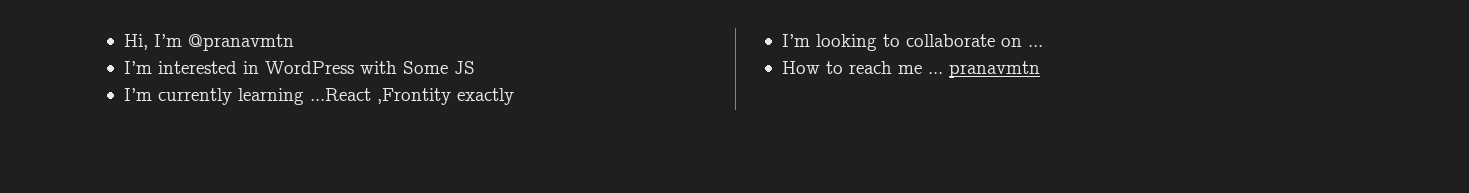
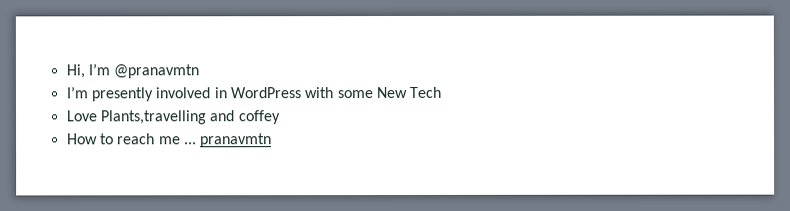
- I’m interested in WordPress with Some JS
- I’m currently learning ...React ,Frontity exactly
- I’m looking to collaborate on ...
+ I’m presently involved in WordPress with some New Tech
+ Love Plants,travelling and coffey

